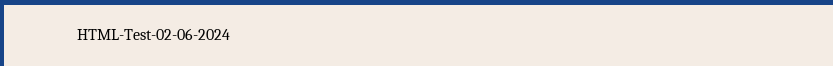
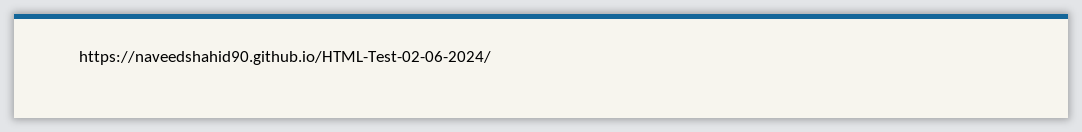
- HTML-Test-02-06-2024
+ https://naveedshahid90.github.io/HTML-Test-02-06-2024/

